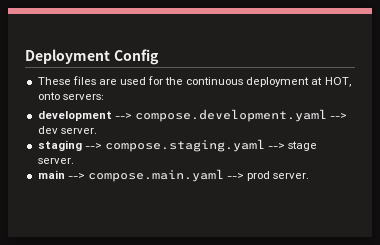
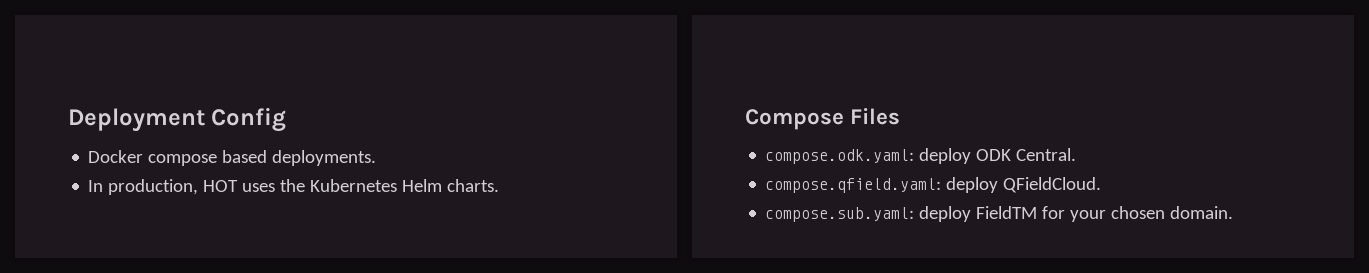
- These files are used for the continuous deployment at HOT, onto servers:
- development --> compose.development.yaml --> dev server.
- staging --> compose.staging.yaml --> stage server.
- main --> compose.main.yaml --> prod server.
+ Docker compose based deployments.
+ In production, HOT uses the Kubernetes Helm charts.
+ Compose Files
+ compose.odk.yaml: deploy ODK Central.
+ compose.qfield.yaml: deploy QFieldCloud.
+ compose.sub.yaml: deploy FieldTM for your chosen domain.

